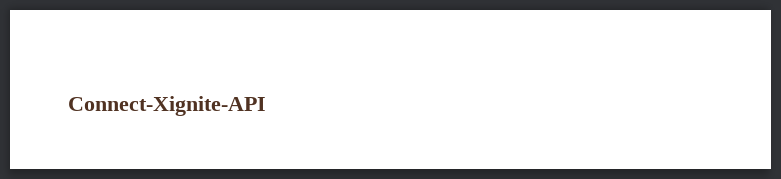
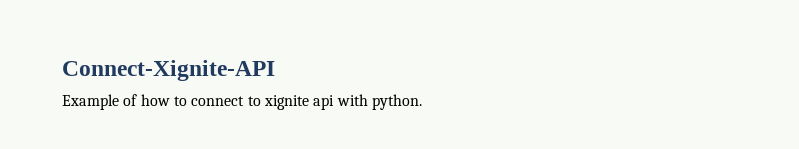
+ Example of how to connect to xignite api with python.

